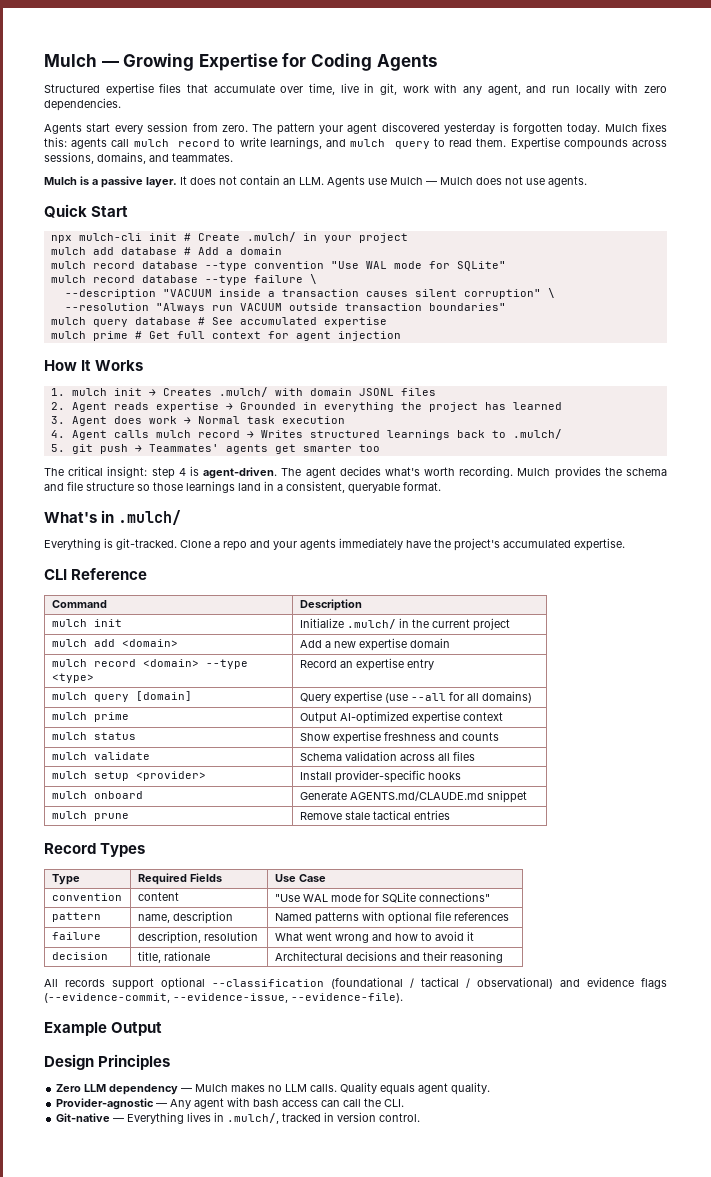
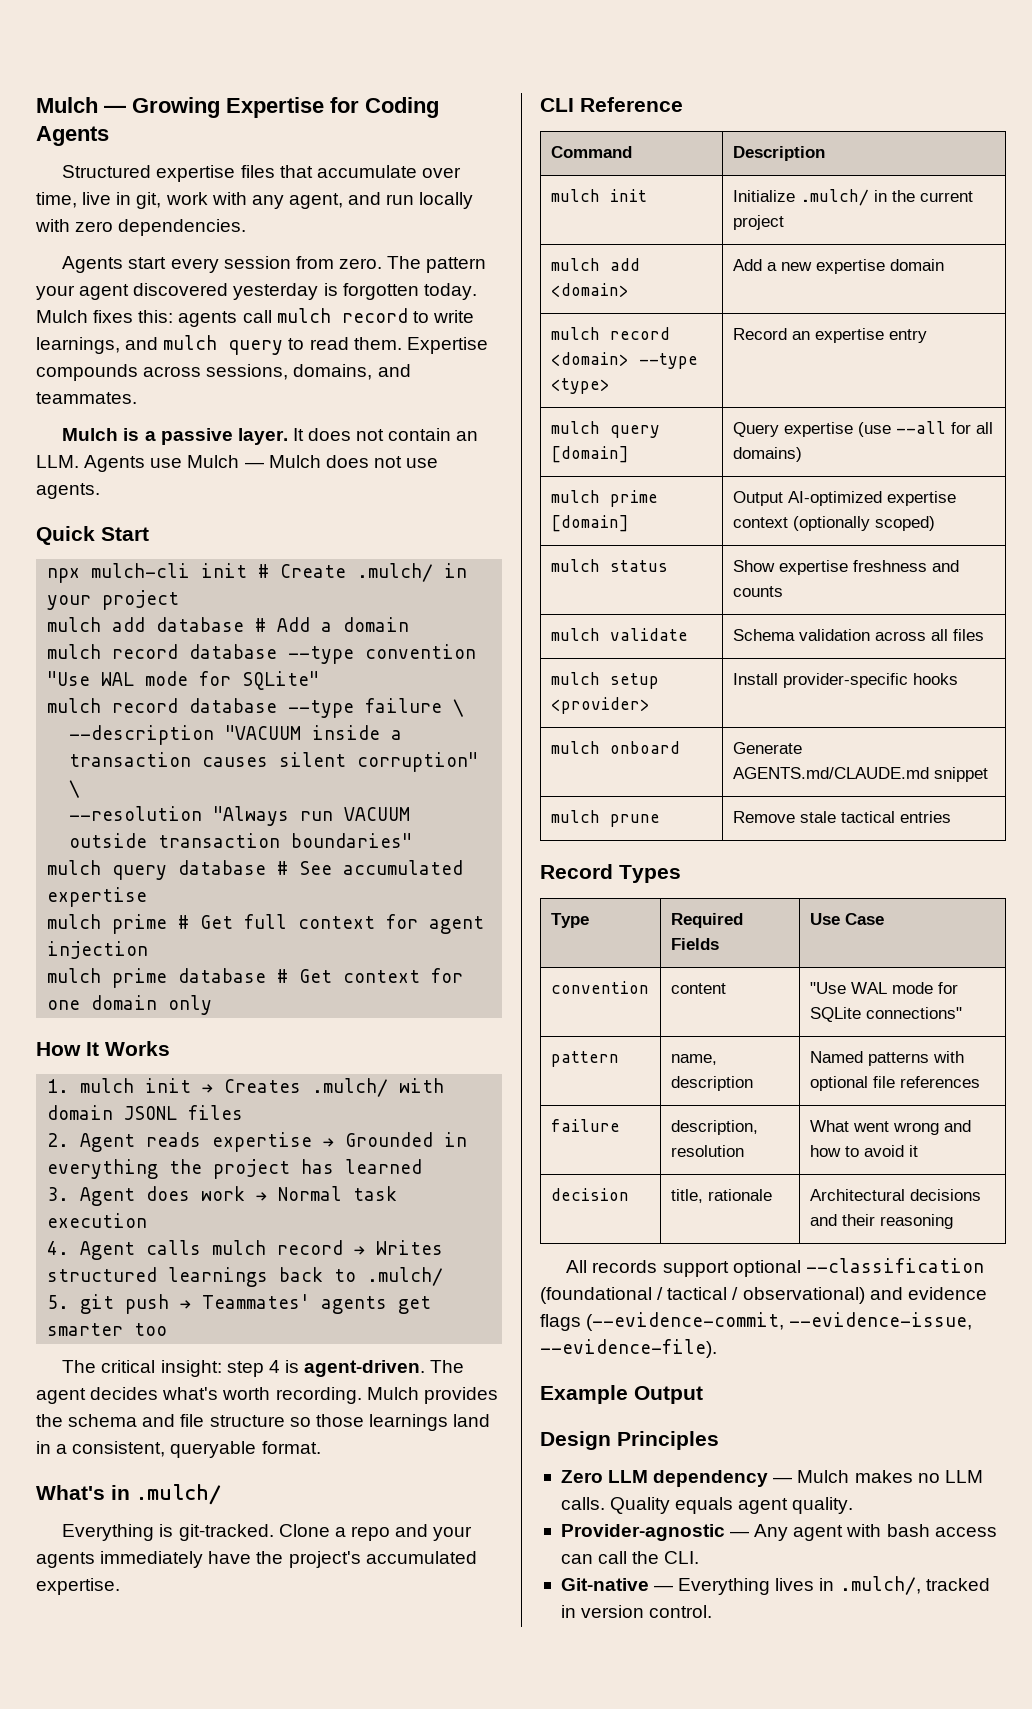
+ mulch prime database # Get context for one domain only
- mulch prime | Output AI-optimized expertise context
+ mulch prime [domain] | Output AI-optimized expertise context (optionally scoped)

